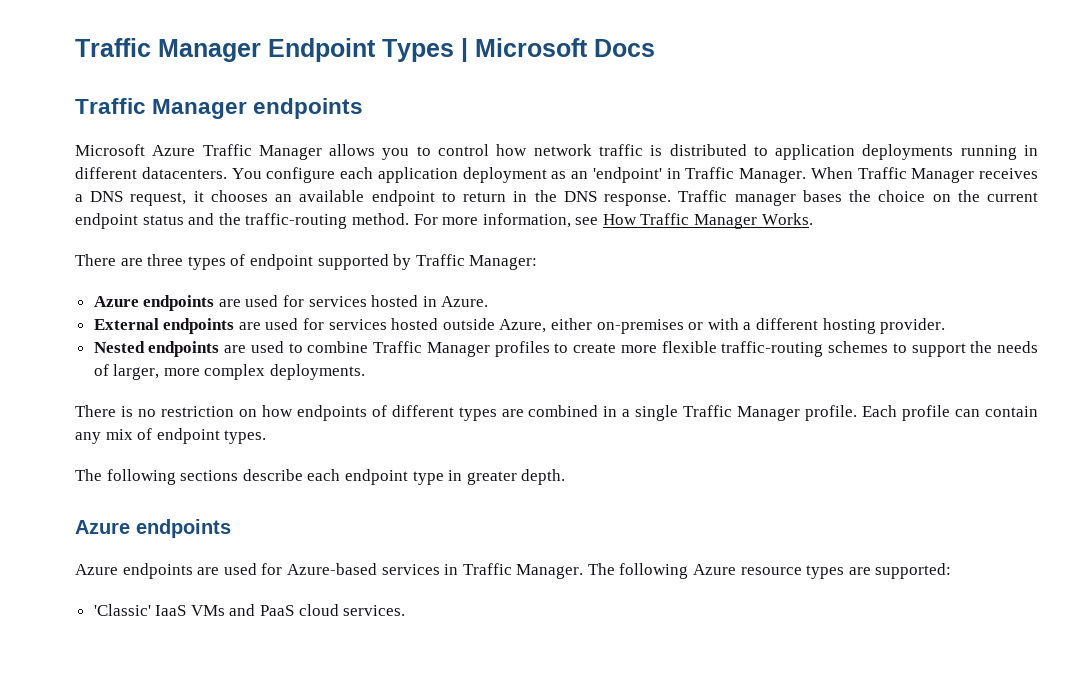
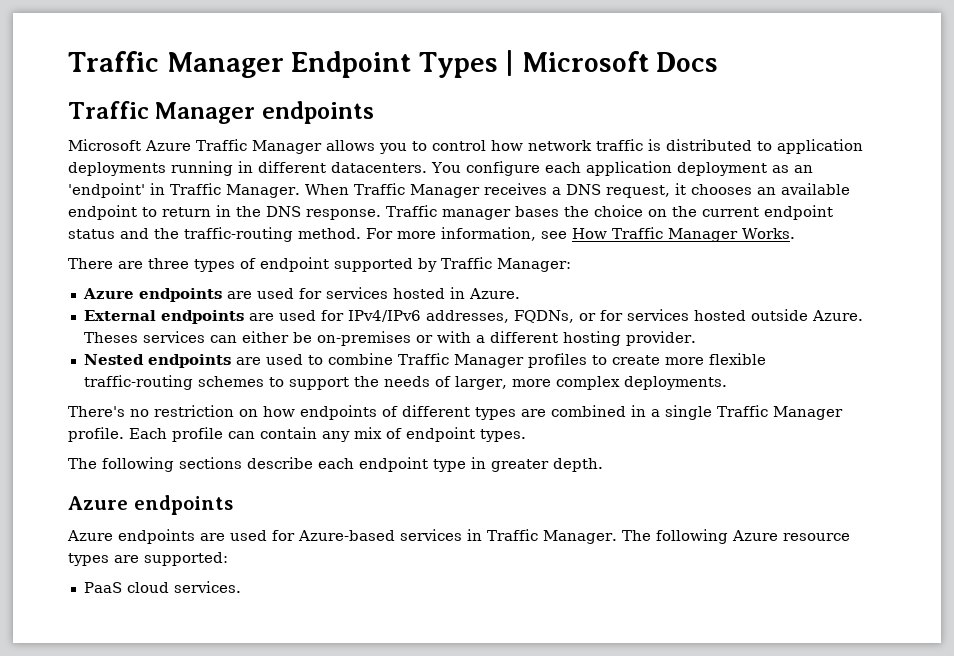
- External endpoints are used for services hosted outside Azure, either on-premises or with a different hosting provider.
+ External endpoints are used for IPv4/IPv6 addresses, FQDNs, or for services hosted outside Azure. Theses services can either be on-premises or with a different hosting provider.
- There is no restriction on how endpoints of different types are combined in a single Traffic Manager profile.
+ There's no restriction on how endpoints of different types are combined in a single Traffic Manager profile.
- 'Classic' IaaS VMs and PaaS cloud services.
+ PaaS cloud services.

